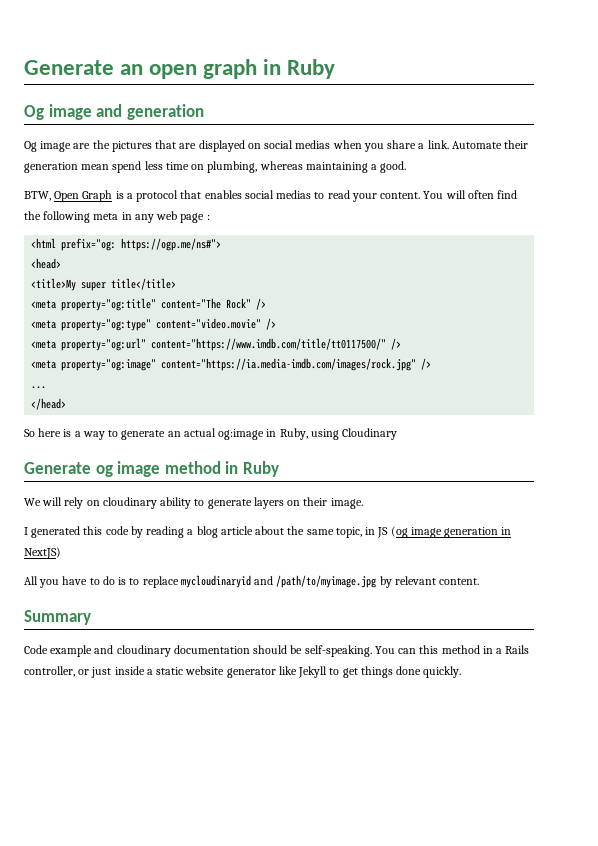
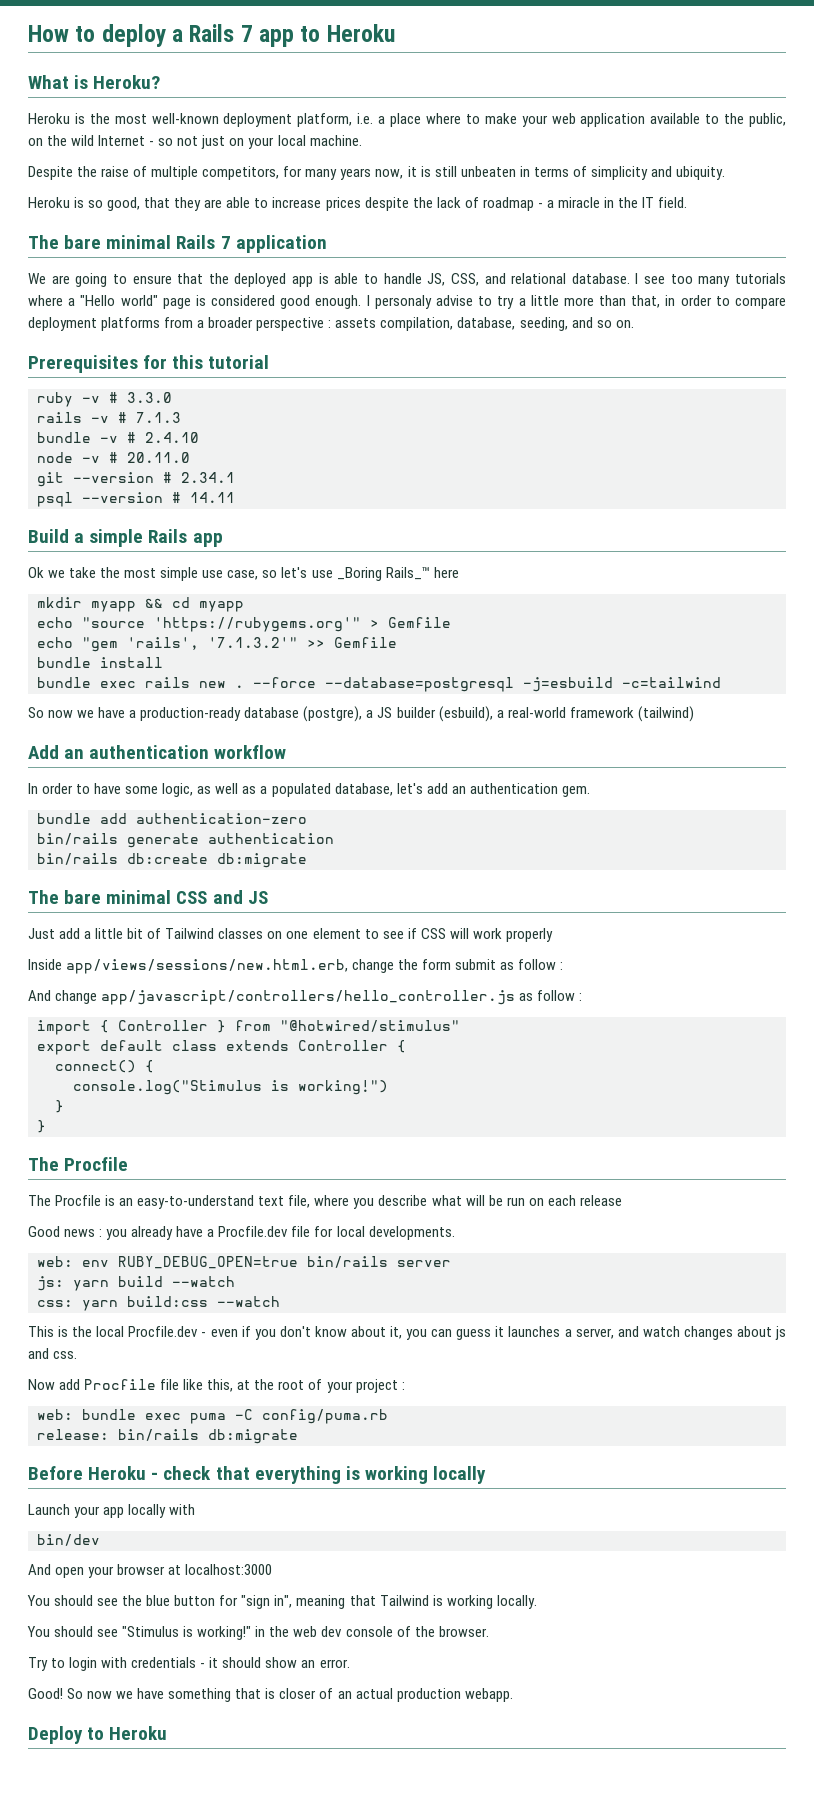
- Generate an open graph in Ruby
- Og image and generation
- Og image are the pictures that are displayed on social medias when you share a link. Automate their generation mean spend less time on plumbing, whereas maintaining a good.
- BTW, Open Graph is a protocol that enables social medias to read your content. You will often find the following meta in any web page :
- <html prefix="og: https://ogp.me/ns#">
- <head>
- <title>My super title</title>
- <meta property="og:title" content="The Rock" />
- <meta property="og:type" content="video.movie" />
- <meta property="og:url" content="https://www.imdb.com/title/tt0117500/" />
- <meta property="og:image" content="https://ia.media-imdb.com/images/rock.jpg" />
- ...
- </head>
- So here is a way to generate an actual og:image in Ruby, using Cloudinary
- Generate og image method in Ruby
- We will rely on cloudinary ability to generate layers on their image.
- I generated this code by reading a blog article about the same topic, in JS (og image generation in NextJS)
- All you have to do is to replace mycloudinaryid and /path/to/myimage.jpg by relevant content.
- Summary
- Code example and cloudinary documentation should be self-speaking. You can this method in a Rails controller, or just inside a static website generator like Jekyll to get things done quickly.
+ How to deploy a Rails 7 app to Heroku
+ What is Heroku?
+ Heroku is the most well-known deployment platform, i.e. a place where to make your web application available to the public, on the wild Internet - so not just on your local machine.
+ Despite the raise of multiple competitors, for many years now, it is still unbeaten in terms of simplicity and ubiquity.
+ Heroku is so good, that they are able to increase prices despite the lack of roadmap - a miracle in the IT field.
+ The bare minimal Rails 7 application
+ We are going to ensure that the deployed app is able to handle JS, CSS, and relational database. I see too many tutorials where a "Hello world" page is considered good enough. I personaly advise to try a little more than that, in order to compare deployment platforms from a broader perspective : assets compilation, database, seeding, and so on.
+ Prerequisites for this tutorial
+ ruby -v # 3.3.0
+ rails -v # 7.1.3
+ bundle -v # 2.4.10
+ node -v # 20.11.0
+ git --version # 2.34.1
+ psql --version # 14.11
+ Build a simple Rails app
+ Ok we take the most simple use case, so let's use _Boring Rails_™ here
+ mkdir myapp && cd myapp
+ echo "source 'https://rubygems.org'" > Gemfile
+ echo "gem 'rails', '7.1.3.2'" >> Gemfile
+ bundle install
+ bundle exec rails new . --force --database=postgresql -j=esbuild -c=tailwind
+ So now we have a production-ready database (postgre), a JS builder (esbuild), a real-world framework (tailwind)
+ Add an authentication workflow
+ In order to have some logic, as well as a populated database, let's add an authentication gem.
+ bundle add authentication-zero
+ bin/rails generate authentication
+ bin/rails db:create db:migrate
+ The bare minimal CSS and JS
+ Just add a little bit of Tailwind classes on one element to see if CSS will work properly
+ Inside app/views/sessions/new.html.erb, change the form submit as follow :
+ And change app/javascript/controllers/hello_controller.js as follow :
+ import { Controller } from "@hotwired/stimulus"
+ export default class extends Controller {
+ connect() {
+ console.log("Stimulus is working!")
+ }
+ }
+ The Procfile
+ The Procfile is an easy-to-understand text file, where you describe what will be run on each release
+ Good news : you already have a Procfile.dev file for local developments.
+ web: env RUBY_DEBUG_OPEN=true bin/rails server
+ js: yarn build --watch
+ css: yarn build:css --watch
+ This is the local Procfile.dev - even if you don't know about it, you can guess it launches a server, and watch changes about js and css.
+ Now add Procfile file like this, at the root of your project :
+ web: bundle exec puma -C config/puma.rb
+ release: bin/rails db:migrate
+ Before Heroku - check that everything is working locally
+ Launch your app locally with
+ bin/dev
+ And open your browser at localhost:3000
+ You should see the blue button for "sign in", meaning that Tailwind is working locally.
+ You should see "Stimulus is working!" in the web dev console of the browser.
+ Try to login with credentials - it should show an error.
+ Good! So now we have something that is closer of an actual production webapp.
+ Deploy to Heroku

